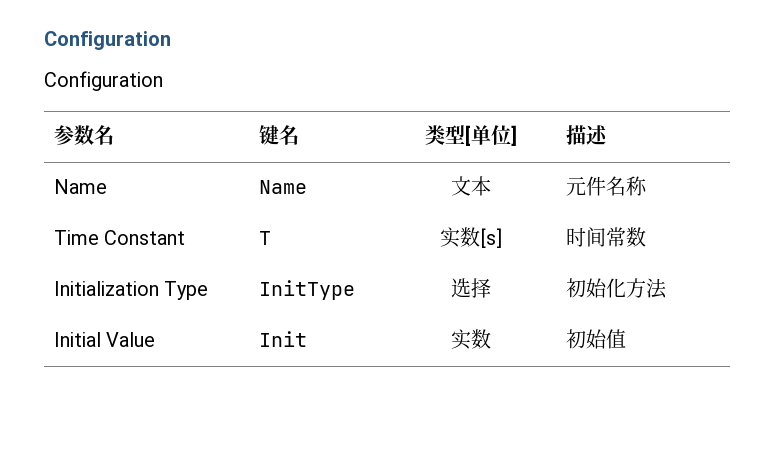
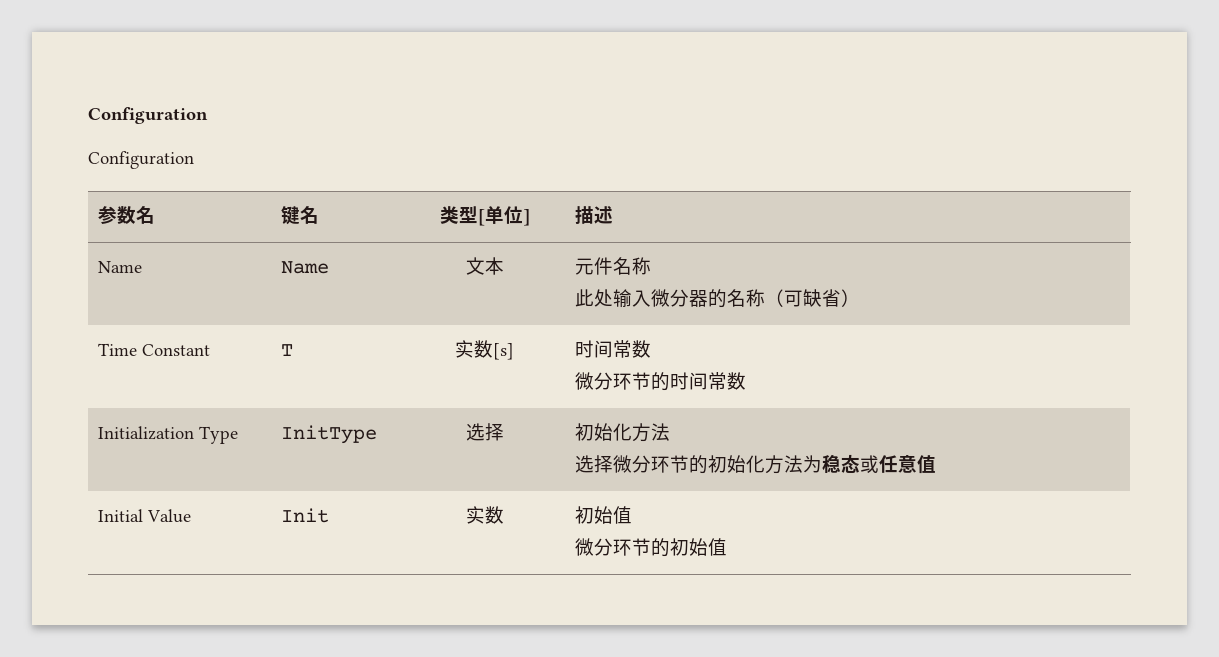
  Name | Name | 文本 | 元件名称
+ 此处输入微分器的名称（可缺省）
  Time Constant | T | 实数[s] | 时间常数
+ 微分环节的时间常数
  Initialization Type | InitType | 选择 | 初始化方法
+ 选择微分环节的初始化方法为稳态或任意值
  Initial Value | Init | 实数 | 初始值
+ 微分环节的初始值

